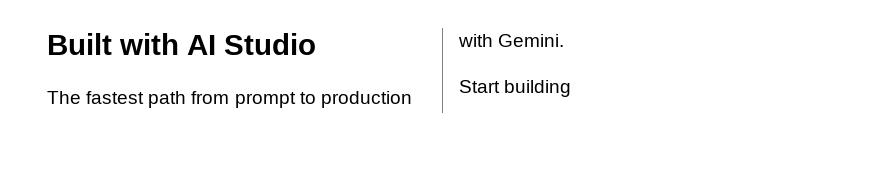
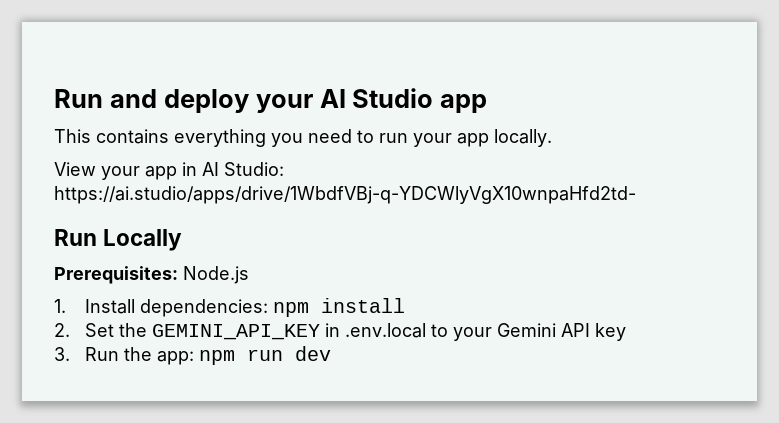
- Built with AI Studio
- The fastest path from prompt to production with Gemini.
- Start building
+ Run and deploy your AI Studio app
+ This contains everything you need to run your app locally.
+ View your app in AI Studio: https://ai.studio/apps/drive/1WbdfVBj-q-YDCWlyVgX10wnpaHfd2td-
+ Run Locally
+ Prerequisites: Node.js
+ 1. Install dependencies: npm install
+ 2. Set the GEMINI_API_KEY in .env.local to your Gemini API key
+ 3. Run the app: npm run dev

